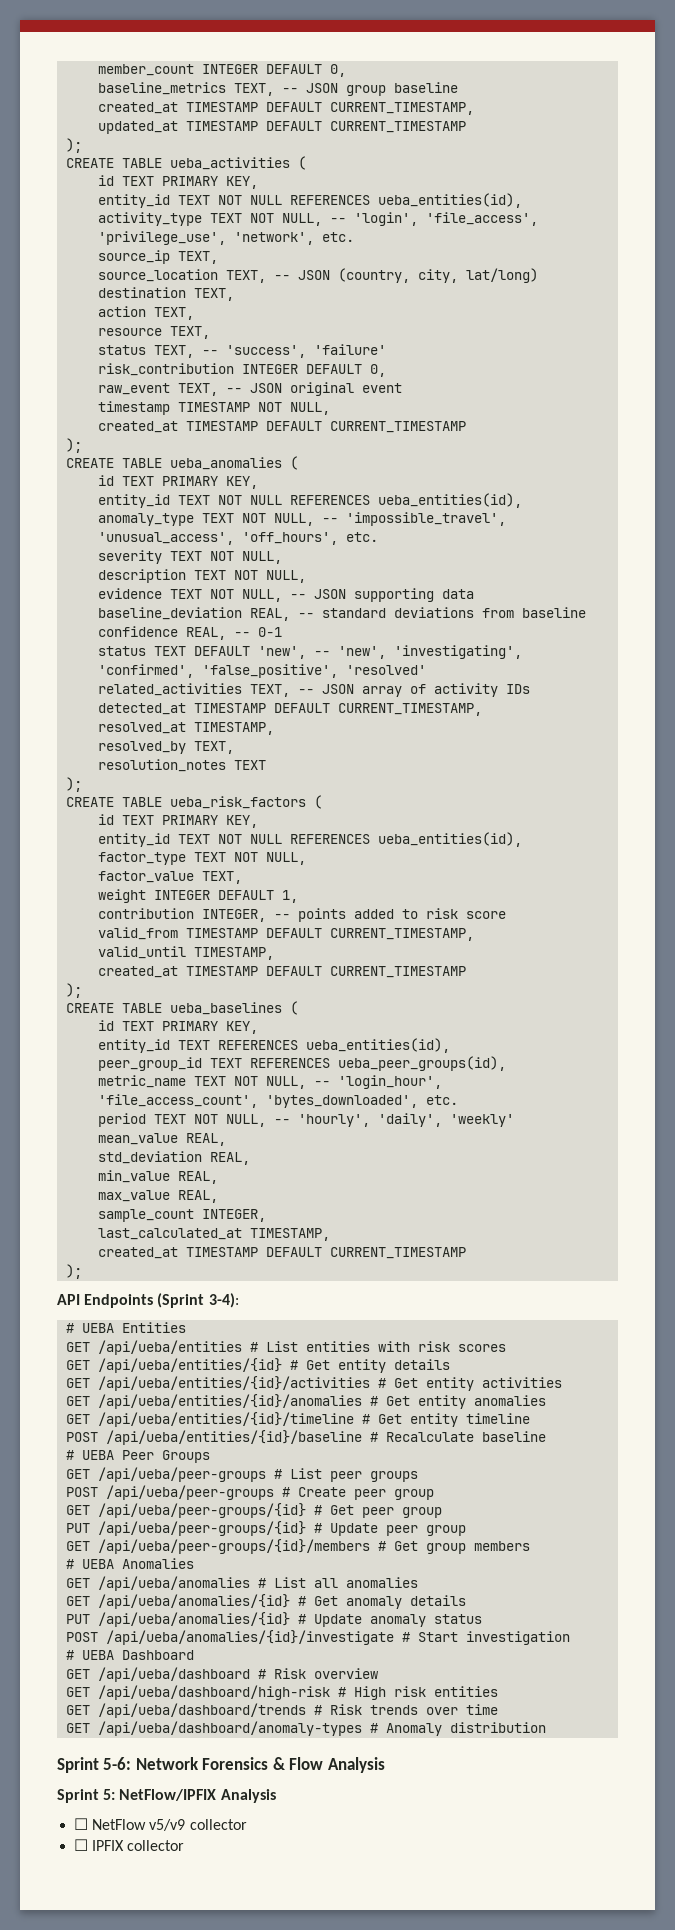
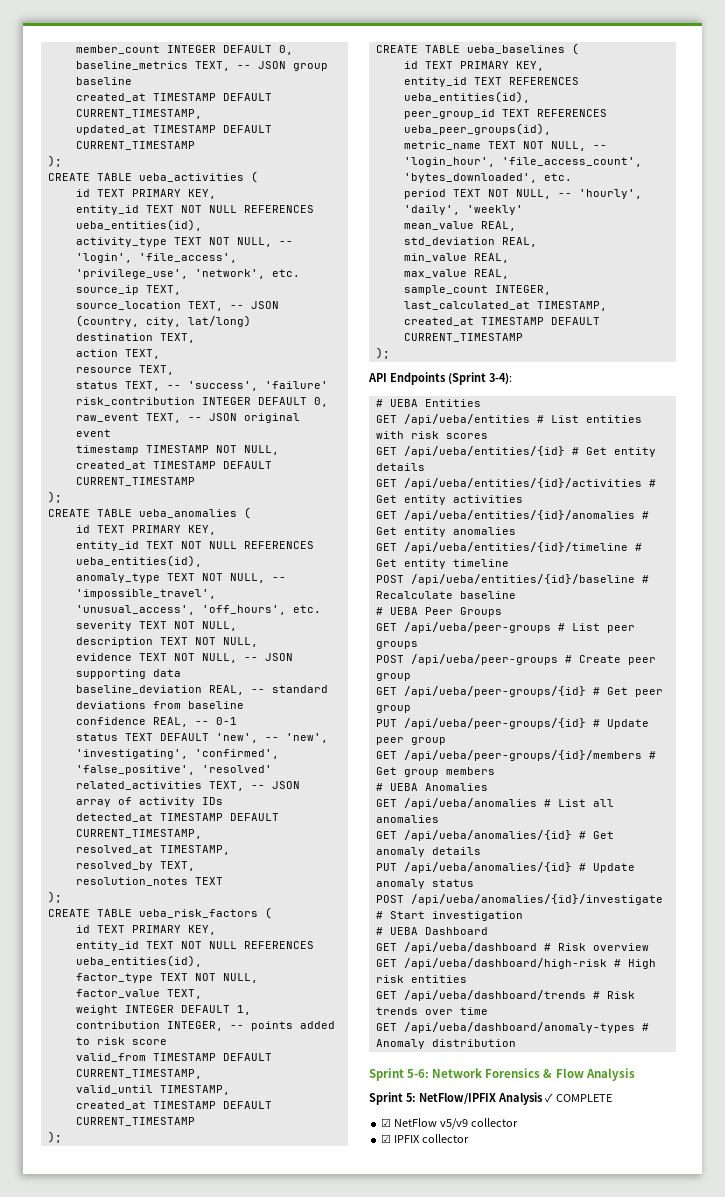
- Sprint 5: NetFlow/IPFIX Analysis
- ☐ NetFlow v5/v9 collector
+ Sprint 5: NetFlow/IPFIX Analysis ✓ COMPLETE
+ ☑ NetFlow v5/v9 collector
- ☐ IPFIX collector
+ ☑ IPFIX collector

